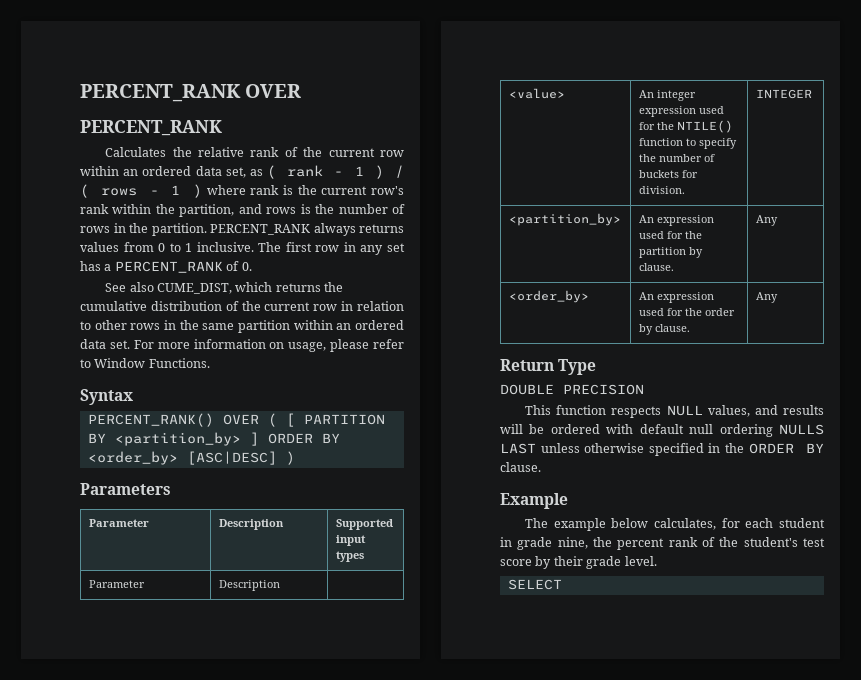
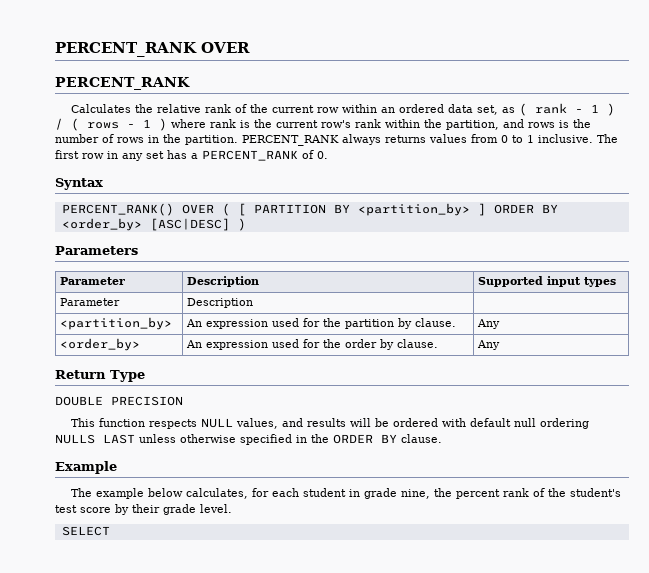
- See also CUME_DIST, which returns the cumulative distribution of the current row in relation to other rows in the same partition within an ordered data set. For more information on usage, please refer to Window Functions.
- <value> | An integer expression used for the NTILE() function to specify the number of buckets for division. | INTEGER

